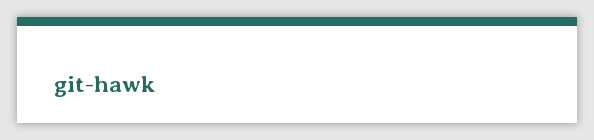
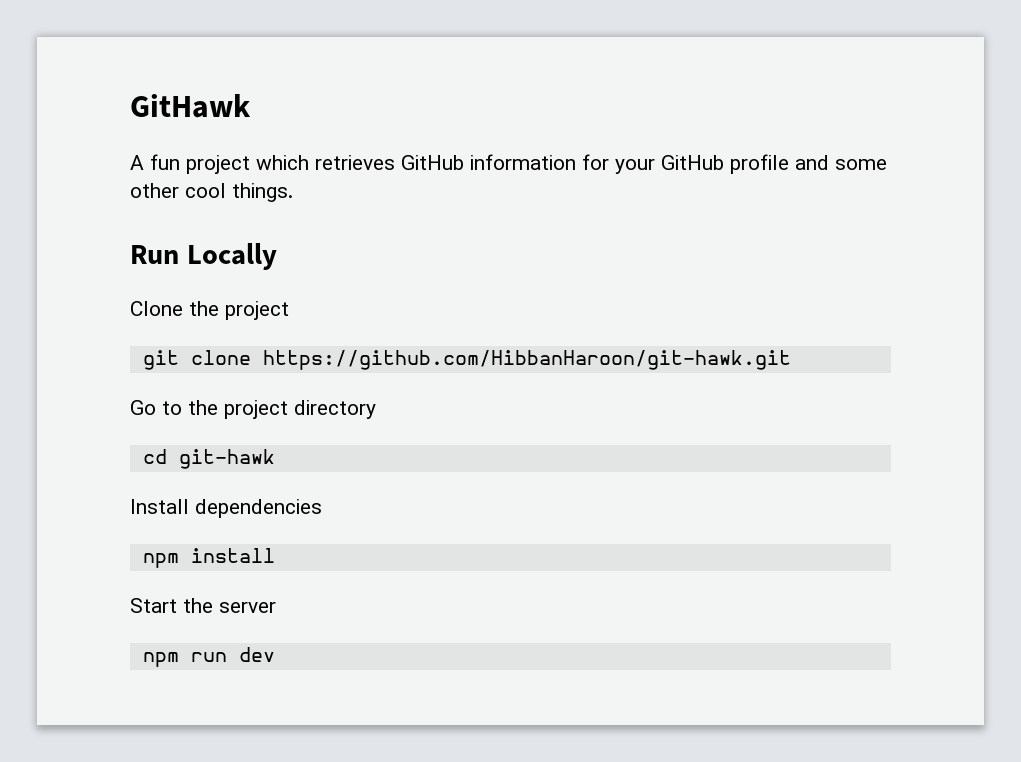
- git-hawk
+ GitHawk
+ A fun project which retrieves GitHub information for your GitHub profile and some other cool things.
+ Run Locally
+ Clone the project
+ git clone https://github.com/HibbanHaroon/git-hawk.git
+ Go to the project directory
+ cd git-hawk
+ Install dependencies
+ npm install
+ Start the server
+ npm run dev

